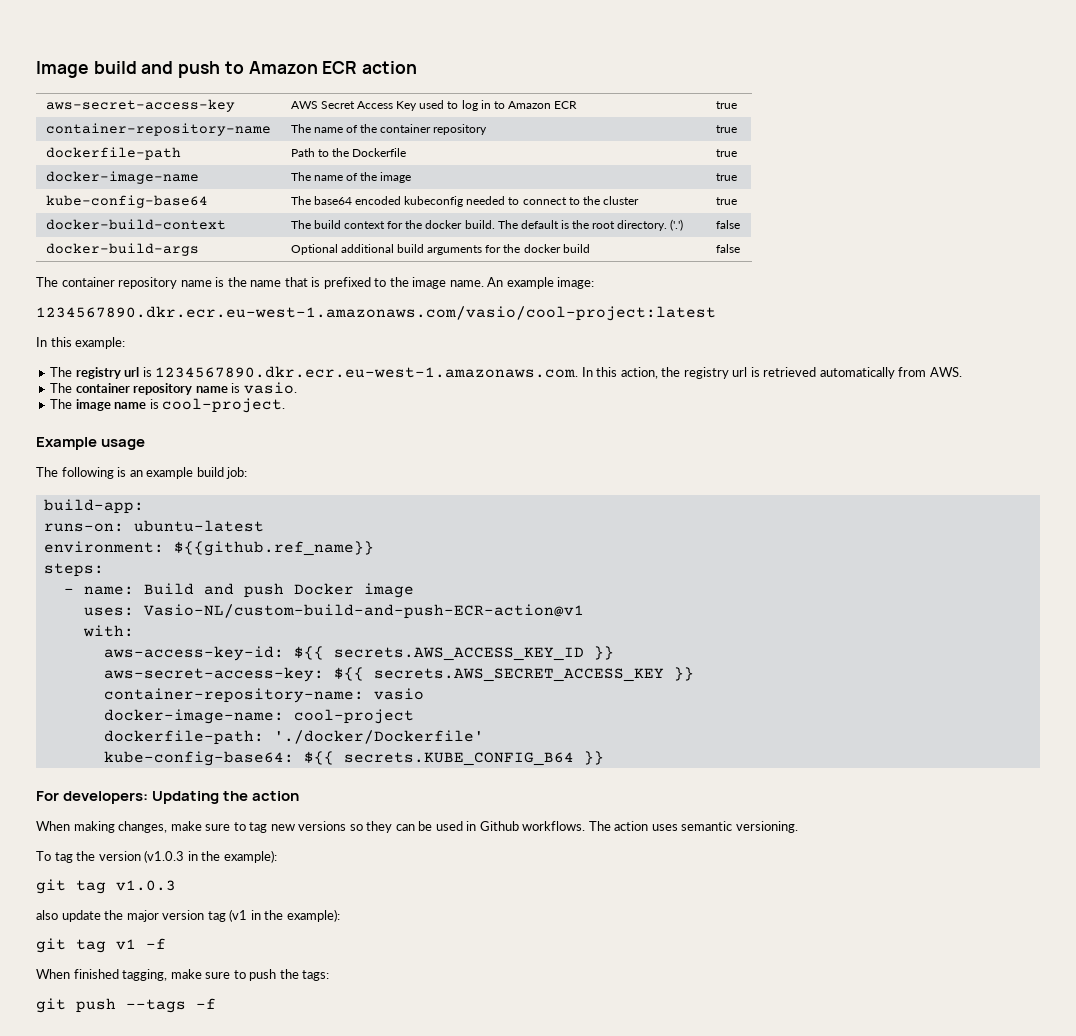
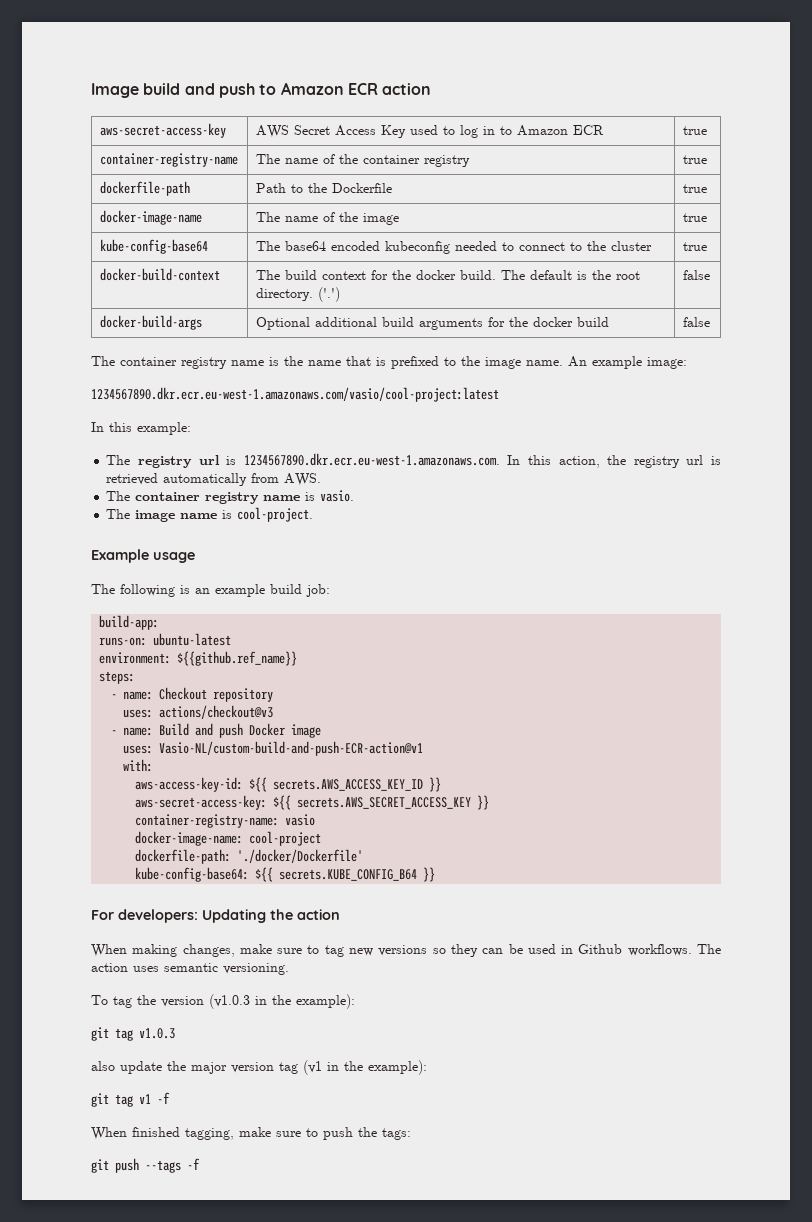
- container-repository-name | The name of the container repository | true
+ container-registry-name | The name of the container registry | true
- The container repository name is the name that is prefixed to the image name.
+ The container registry name is the name that is prefixed to the image name.
- The container repository name is vasio.
+ The container registry name is vasio.
+ - name: Checkout repository
+ uses: actions/checkout@v3
- container-repository-name: vasio
+ container-registry-name: vasio

